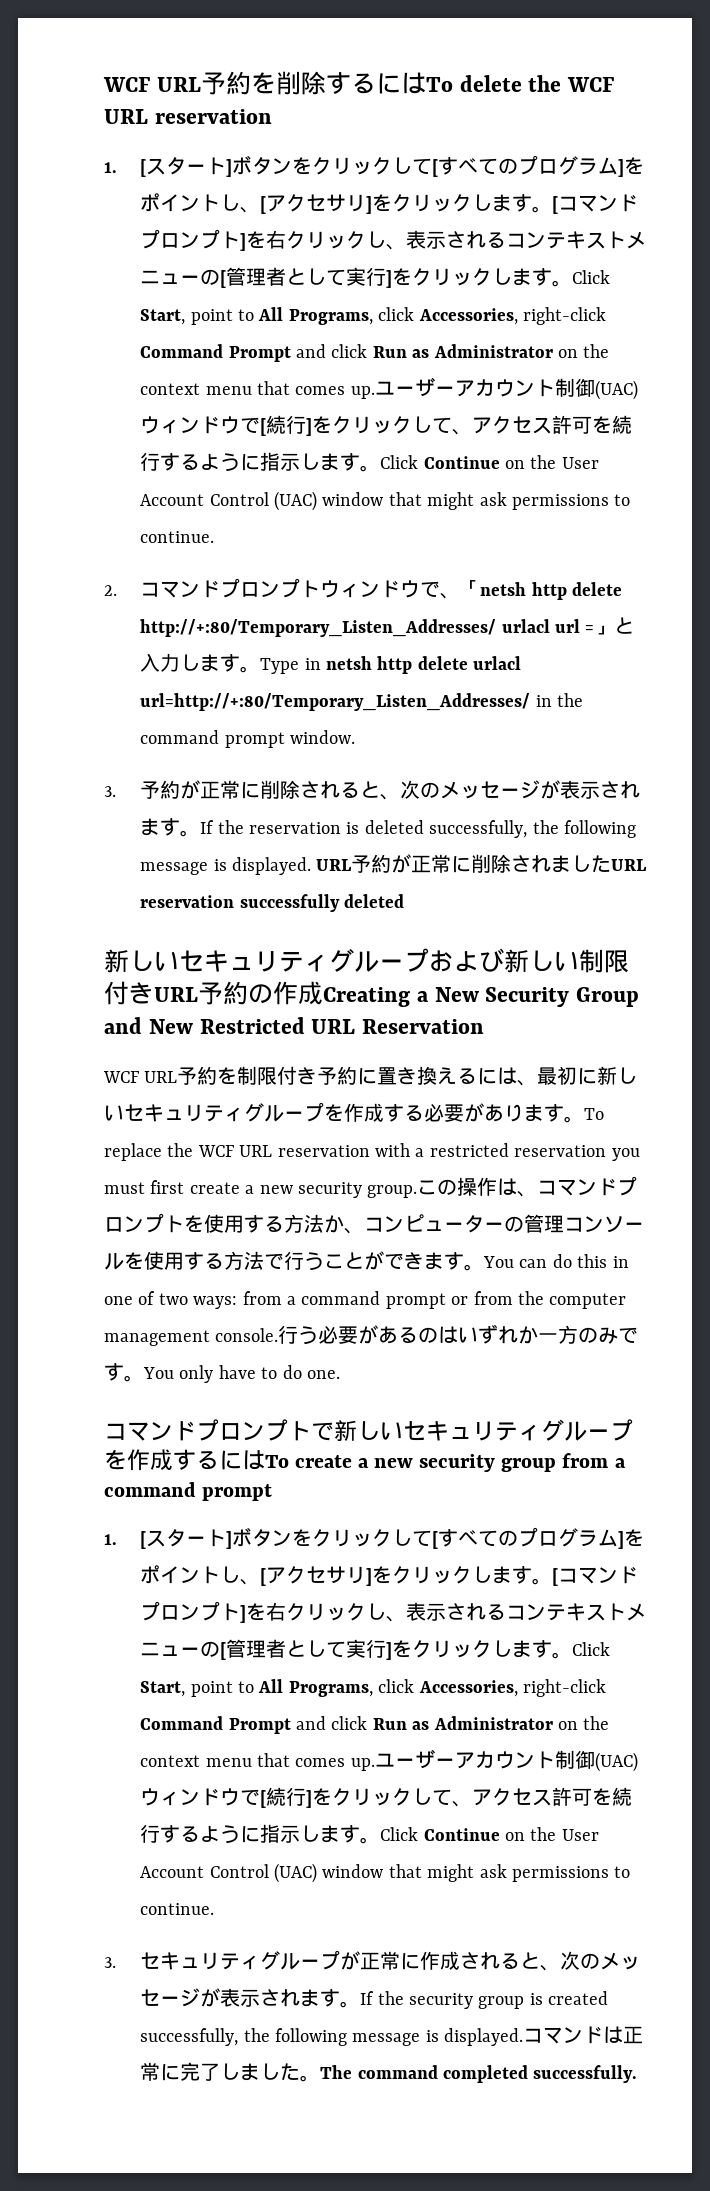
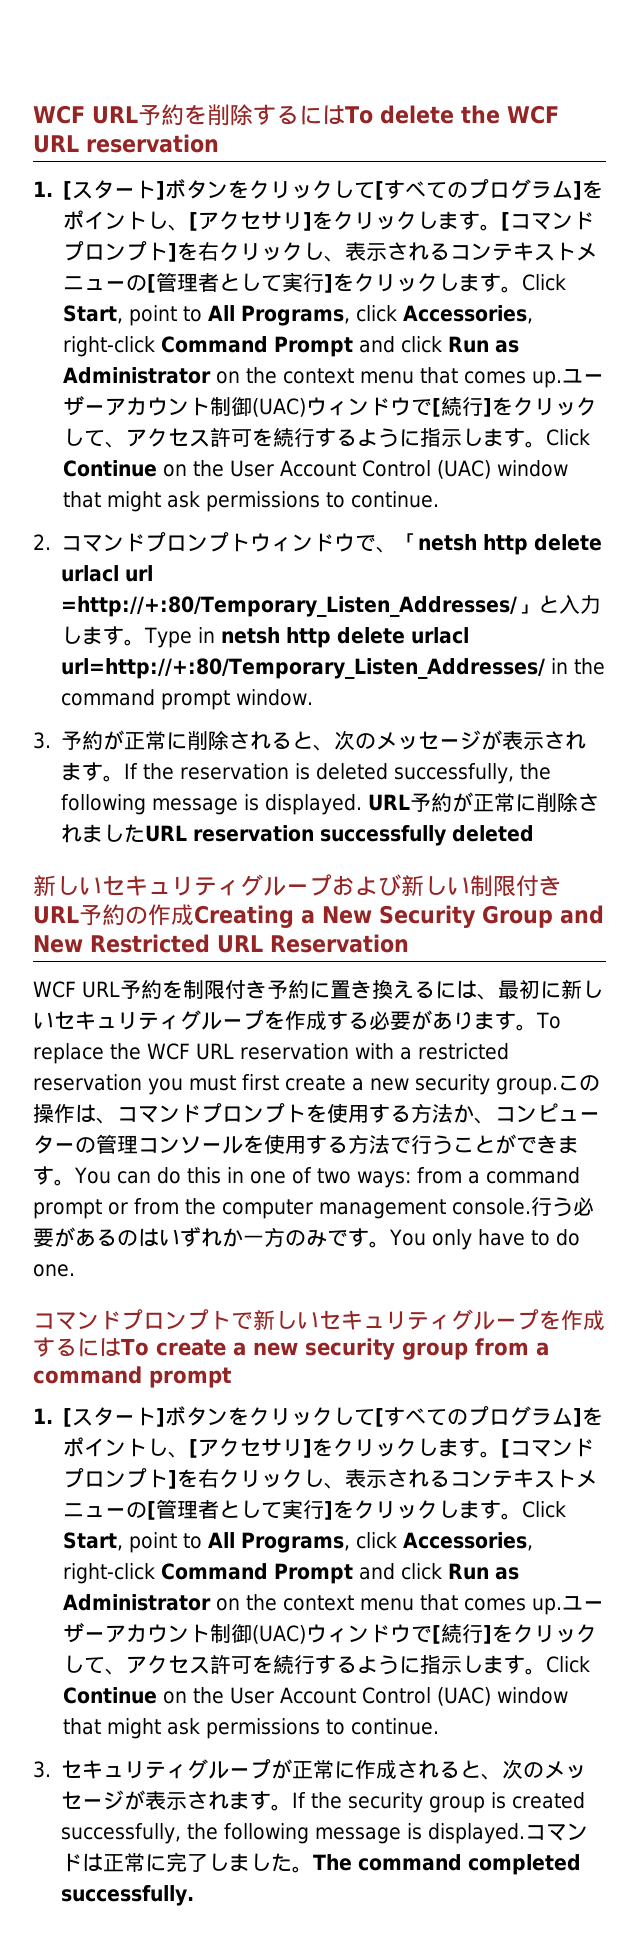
- 2.コマンドプロンプトウィンドウで、「netsh http delete http://+:80/Temporary_Listen_Addresses/ urlacl url =」と入力します。
+ 2.コマンドプロンプトウィンドウで、「netsh http delete urlacl url =http://+:80/Temporary_Listen_Addresses/」と入力します。

